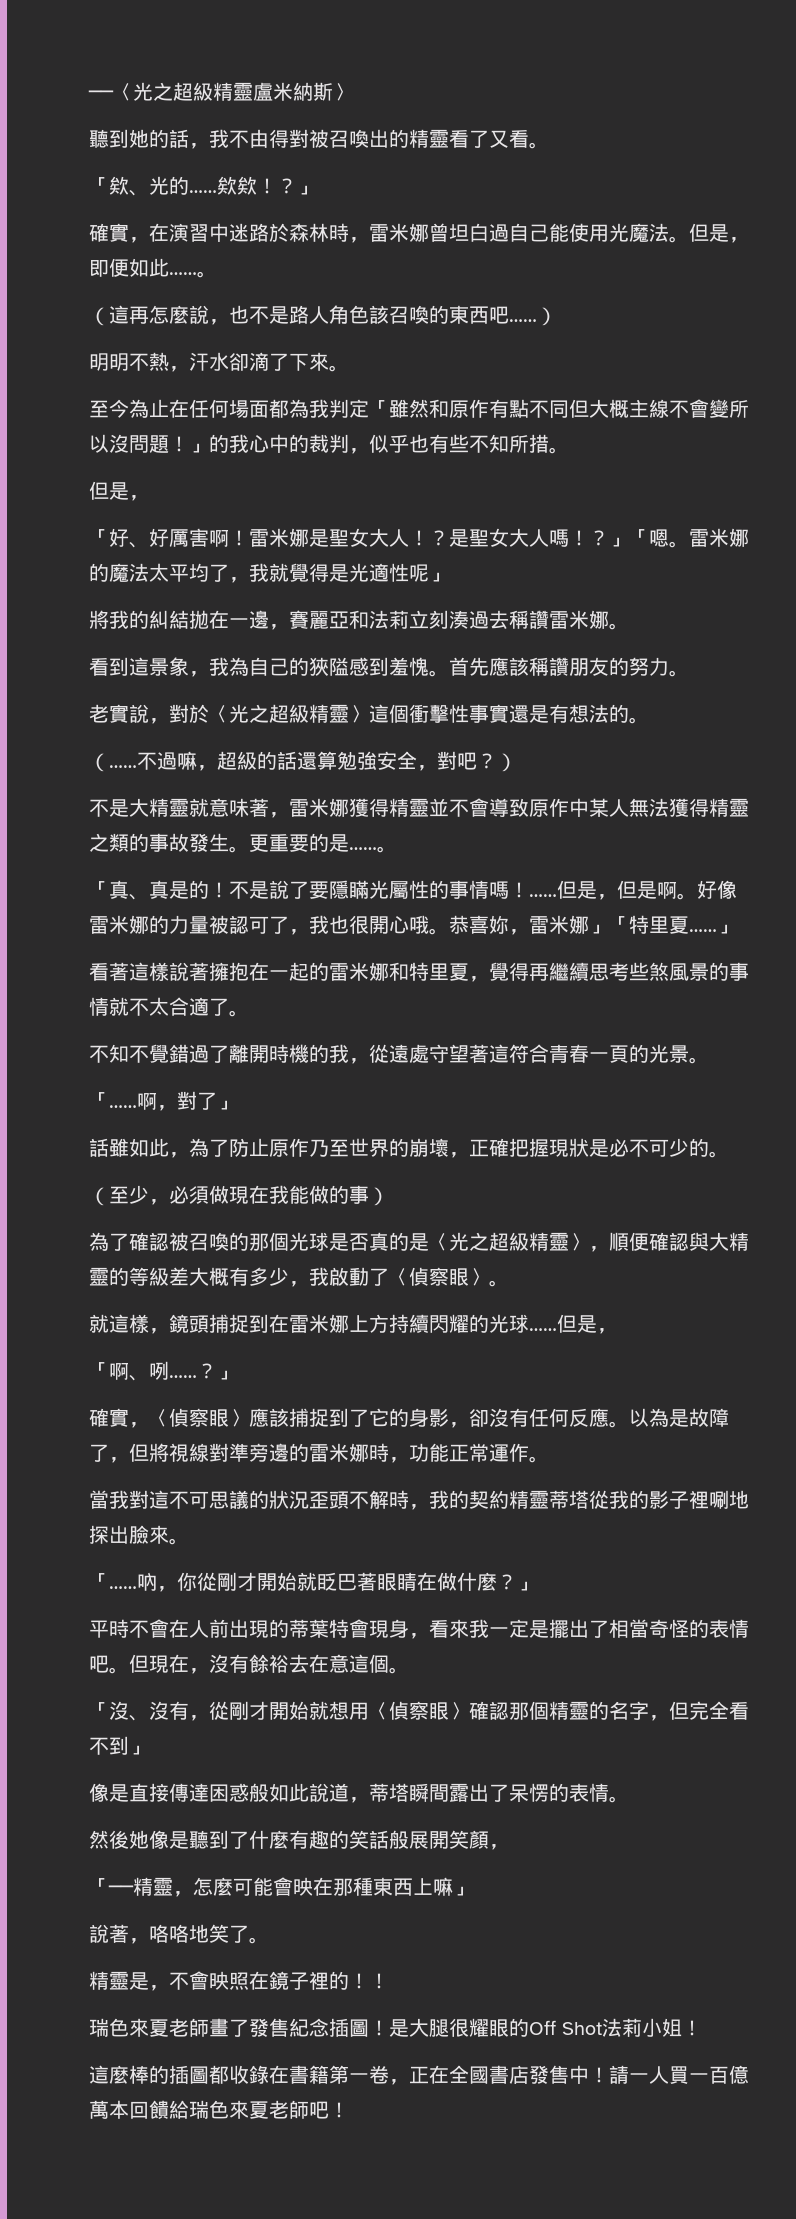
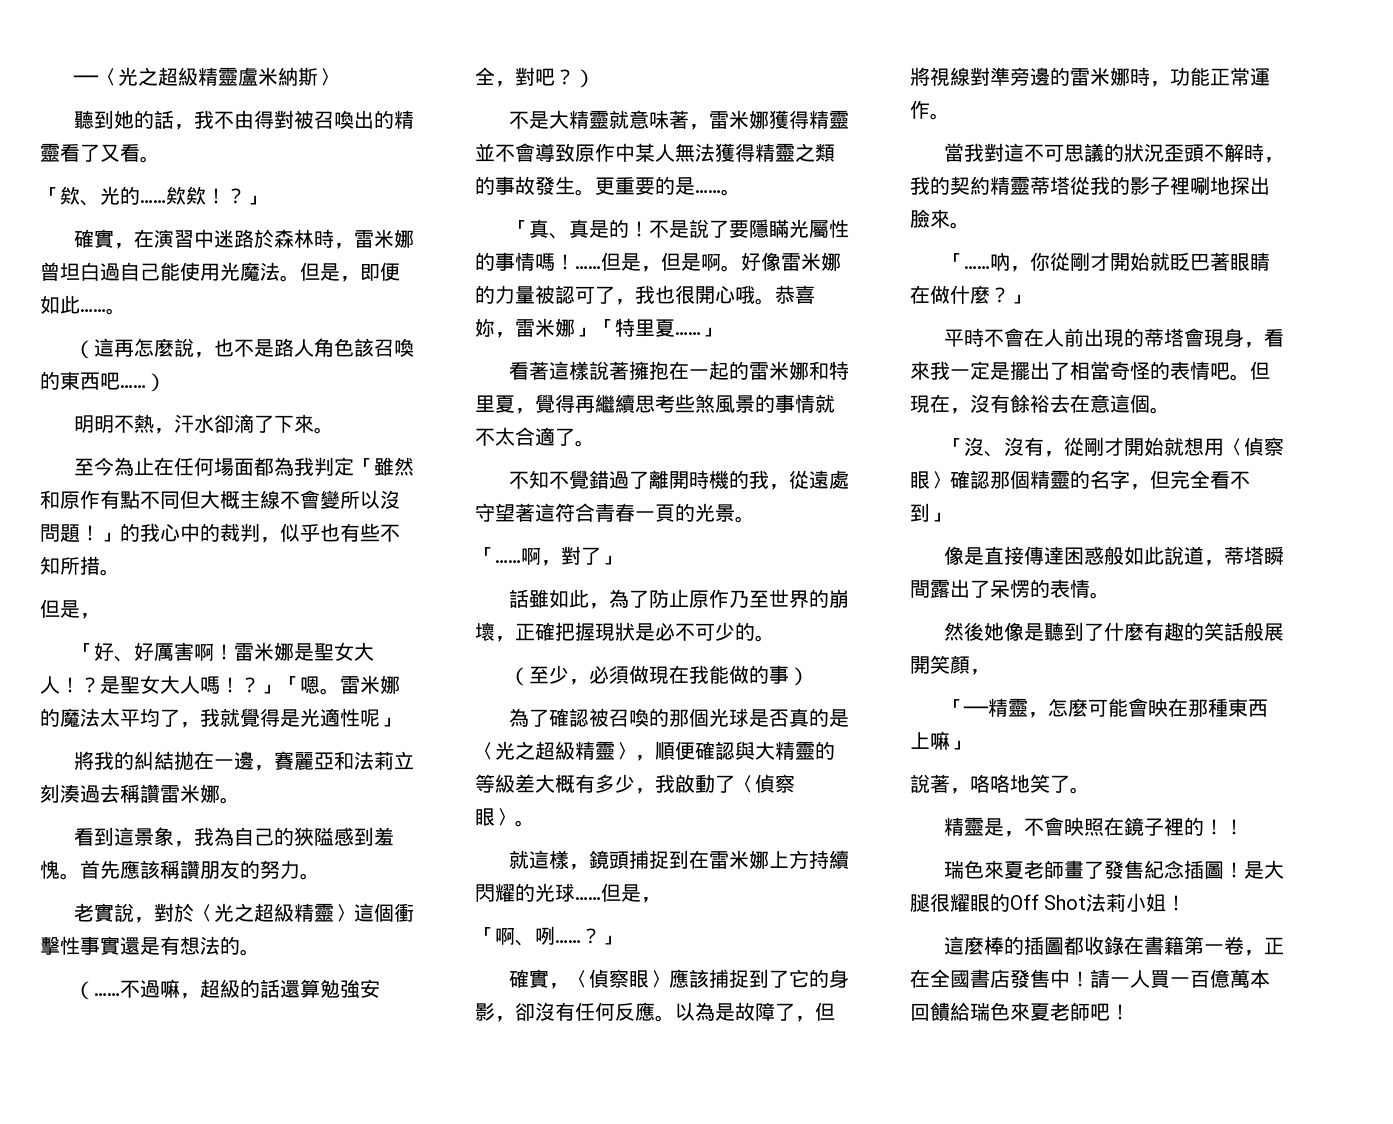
- 平時不會在人前出現的蒂葉特會現身，看來我一定是擺出了相當奇怪的表情吧。
+ 平時不會在人前出現的蒂塔會現身，看來我一定是擺出了相當奇怪的表情吧。

